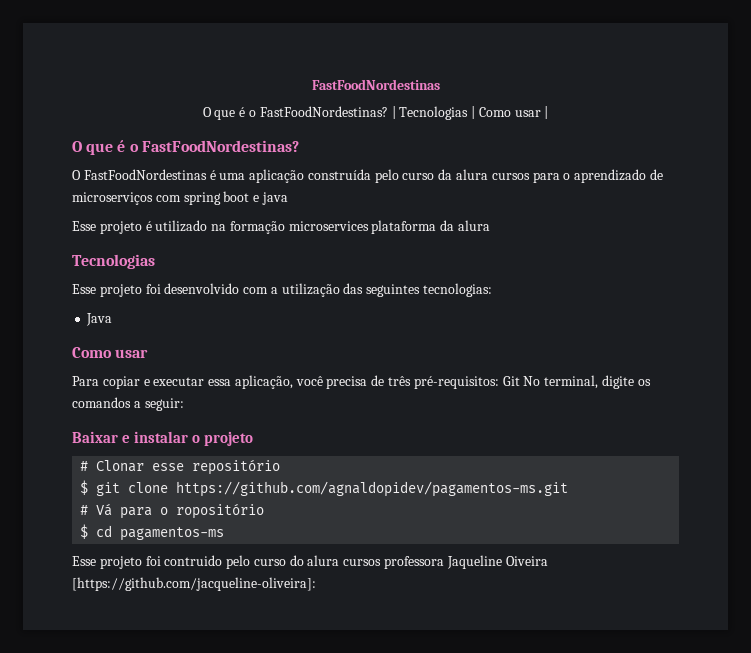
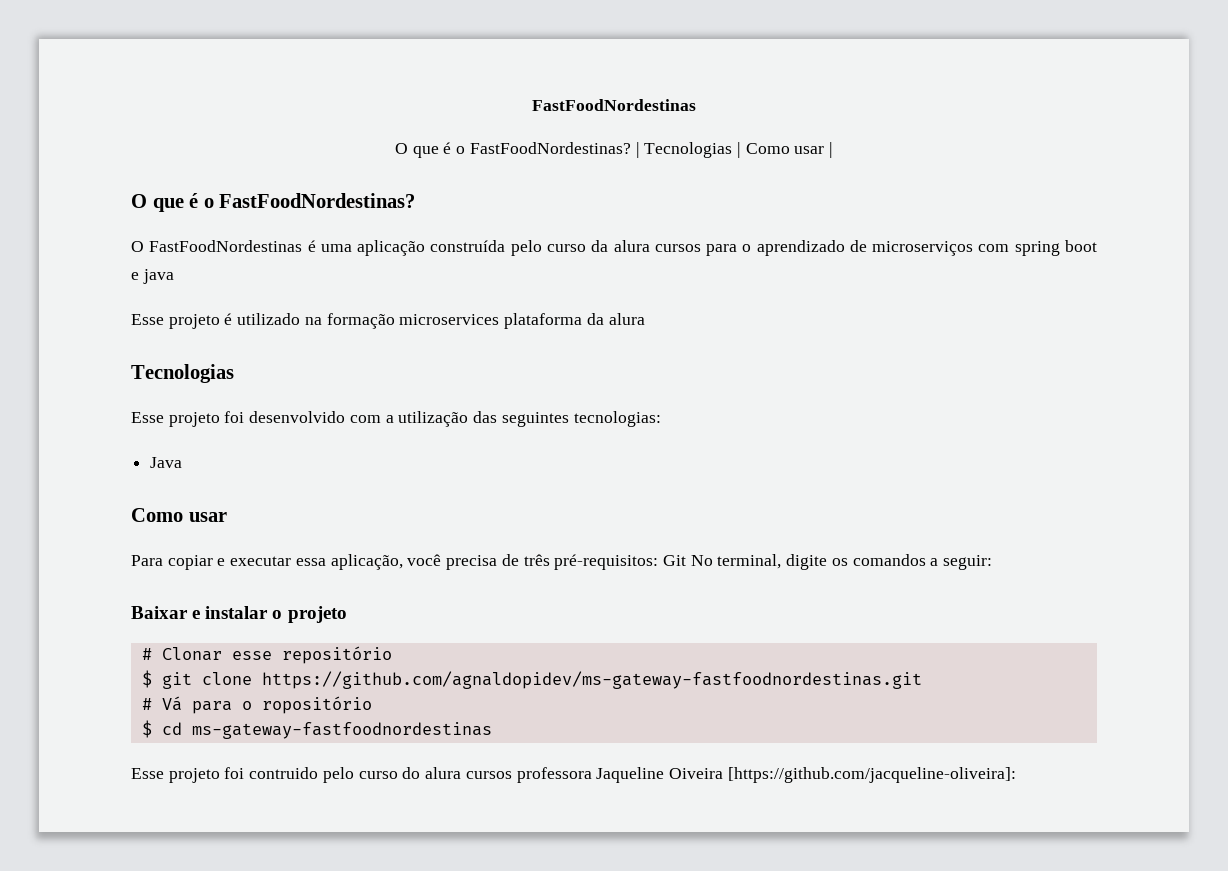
- $ git clone https://github.com/agnaldopidev/pagamentos-ms.git
+ $ git clone https://github.com/agnaldopidev/ms-gateway-fastfoodnordestinas.git
- $ cd pagamentos-ms
+ $ cd ms-gateway-fastfoodnordestinas

